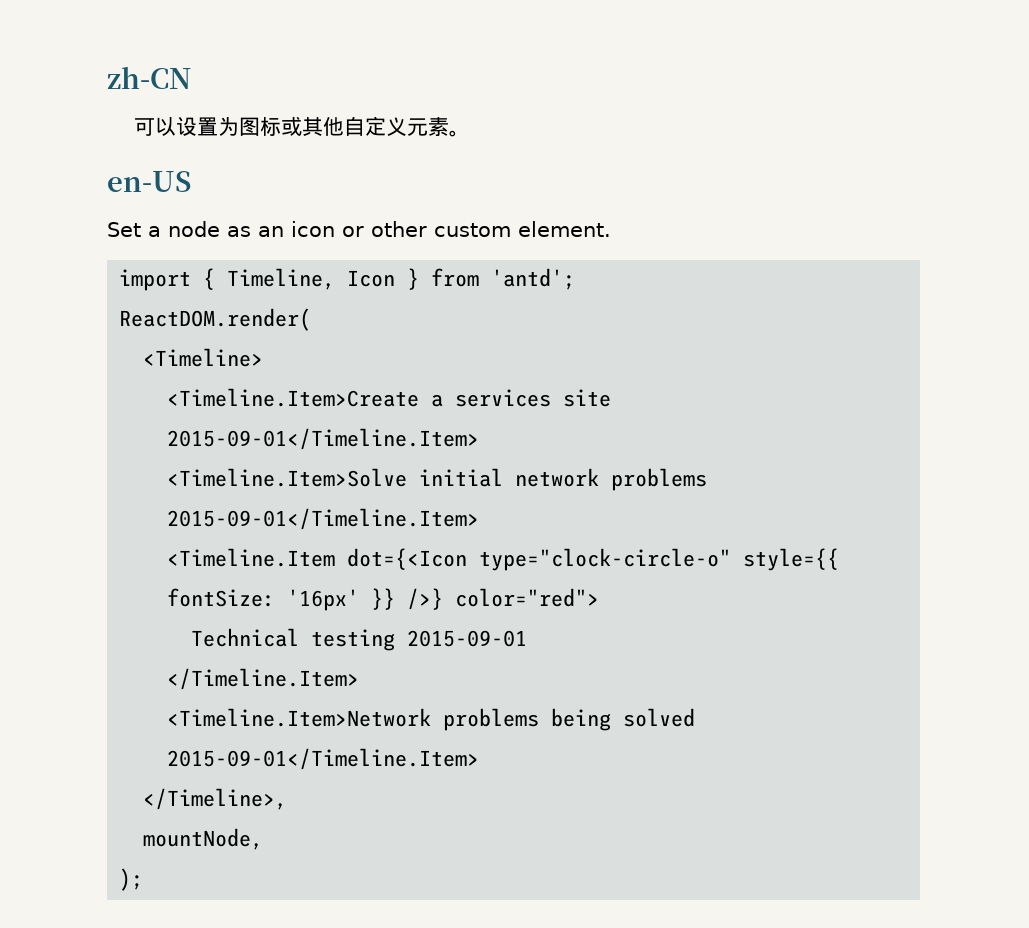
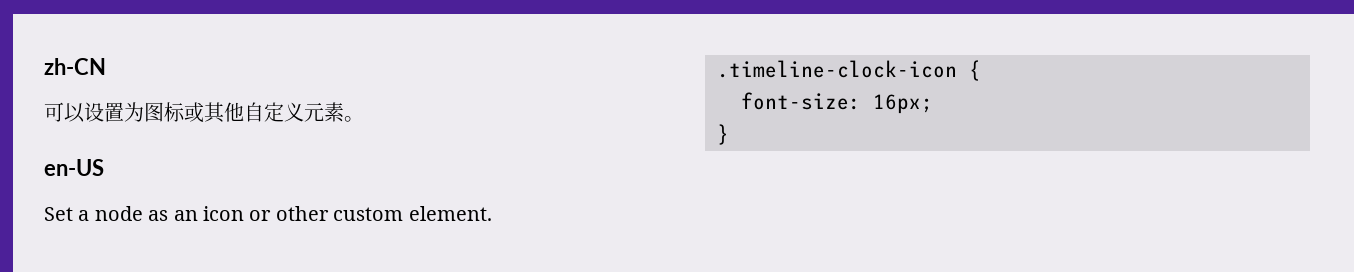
- import { Timeline, Icon } from 'antd';
- ReactDOM.render(
- <Timeline>
- <Timeline.Item>Create a services site 2015-09-01</Timeline.Item>
- <Timeline.Item>Solve initial network problems 2015-09-01</Timeline.Item>
- <Timeline.Item dot={<Icon type="clock-circle-o" style={{ fontSize: '16px' }} />} color="red">
- Technical testing 2015-09-01
- </Timeline.Item>
- <Timeline.Item>Network problems being solved 2015-09-01</Timeline.Item>
- </Timeline>,
- mountNode,
- );
+ .timeline-clock-icon {
+ font-size: 16px;
+ }

